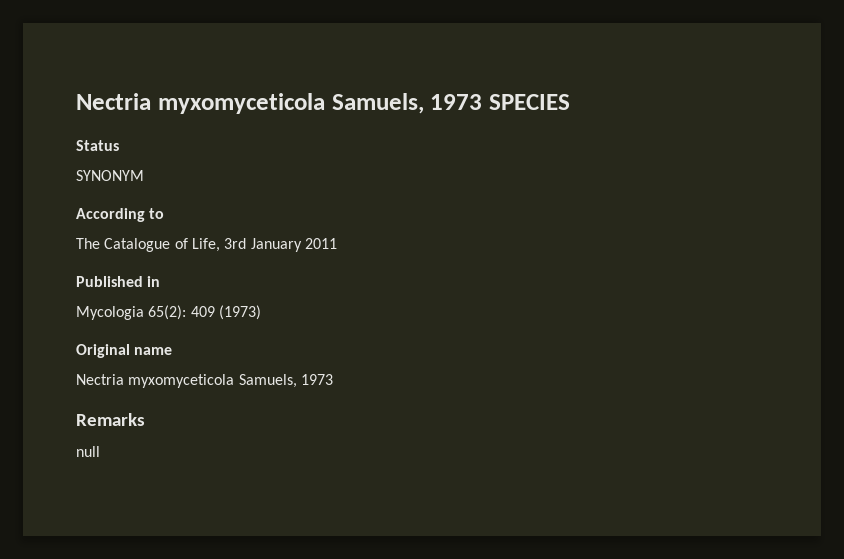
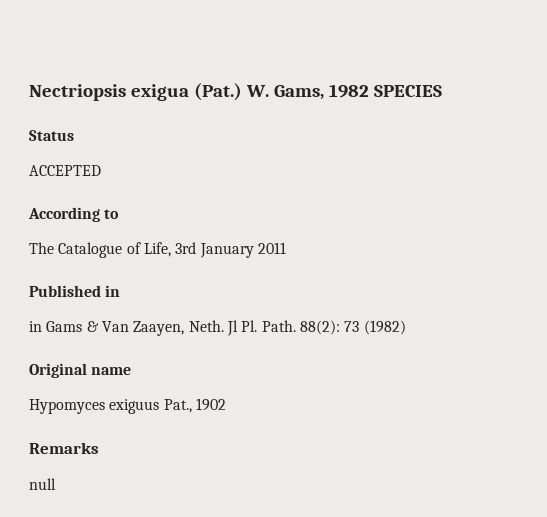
- Nectria myxomyceticola Samuels, 1973 SPECIES
+ Nectriopsis exigua (Pat.) W. Gams, 1982 SPECIES
- SYNONYM
+ ACCEPTED
- Mycologia 65(2): 409 (1973)
+ in Gams & Van Zaayen, Neth. Jl Pl. Path. 88(2): 73 (1982)
  Original name
- Nectria myxomyceticola Samuels, 1973
+ Hypomyces exiguus Pat., 1902

